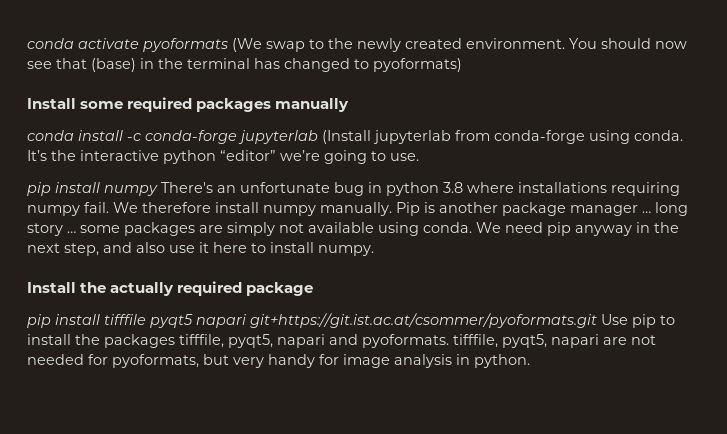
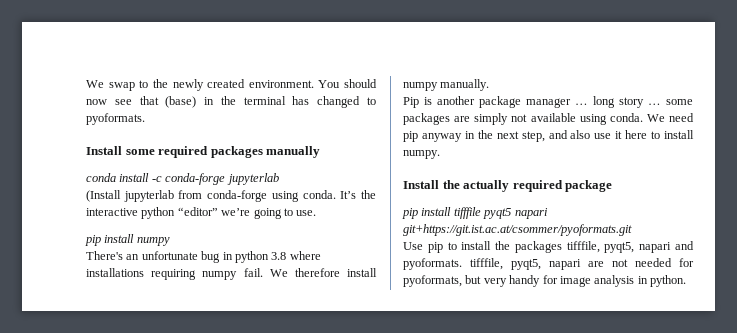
- conda activate pyoformats (We swap to the newly created environment.
+ We swap to the newly created environment.
- You should now see that (base) in the terminal has changed to pyoformats)
+ You should now see that (base) in the terminal has changed to pyoformats.
- conda install -c conda-forge jupyterlab (Install jupyterlab from conda-forge using conda.
+ conda install -c conda-forge jupyterlab
+ (Install jupyterlab from conda-forge using conda.
- pip install numpy There's an unfortunate bug in python 3.8 where installations requiring numpy fail.
+ pip install numpy
+ There's an unfortunate bug in python 3.8 where installations requiring numpy fail.
- We therefore install numpy manually. Pip is another package manager … long story … some packages are simply not available using conda.
+ We therefore install numpy manually.
+ Pip is another package manager … long story … some packages are simply not available using conda.
- pip install tifffile pyqt5 napari git+https://git.ist.ac.at/csommer/pyoformats.git Use pip to install the packages tifffile, pyqt5, napari and pyoformats. tifffile, pyqt5, napari are not needed for pyoformats, but very handy for image analysis in python.
+ pip install tifffile pyqt5 napari git+https://git.ist.ac.at/csommer/pyoformats.git
+ Use pip to install the packages tifffile, pyqt5, napari and pyoformats. tifffile, pyqt5, napari are not needed for pyoformats, but very handy for image analysis in python.

